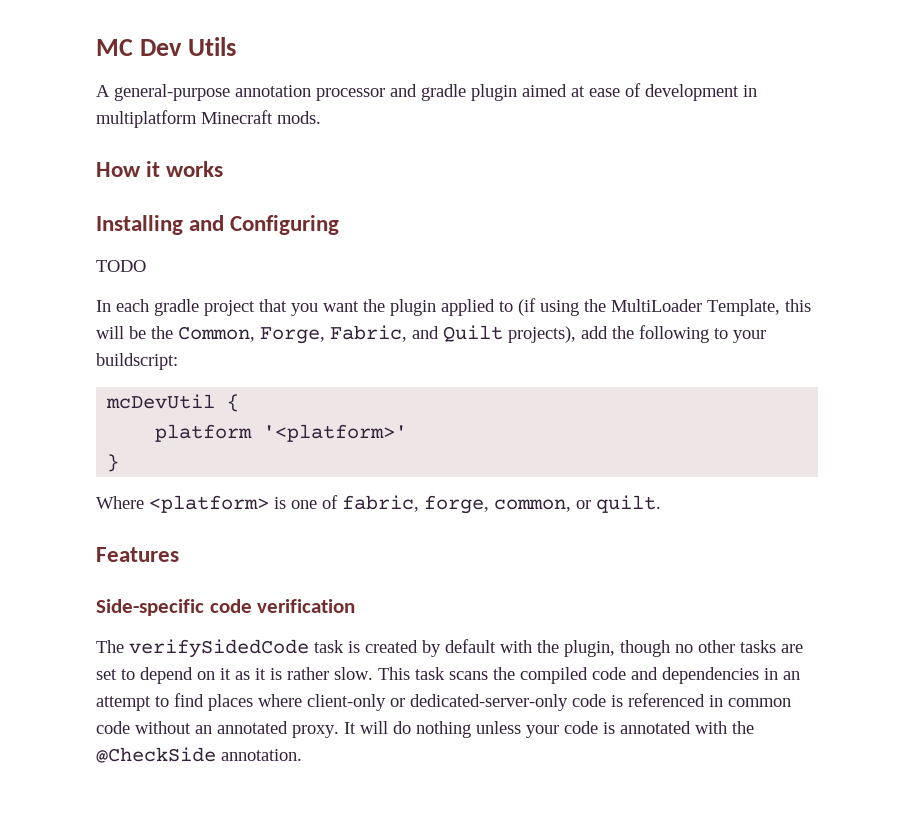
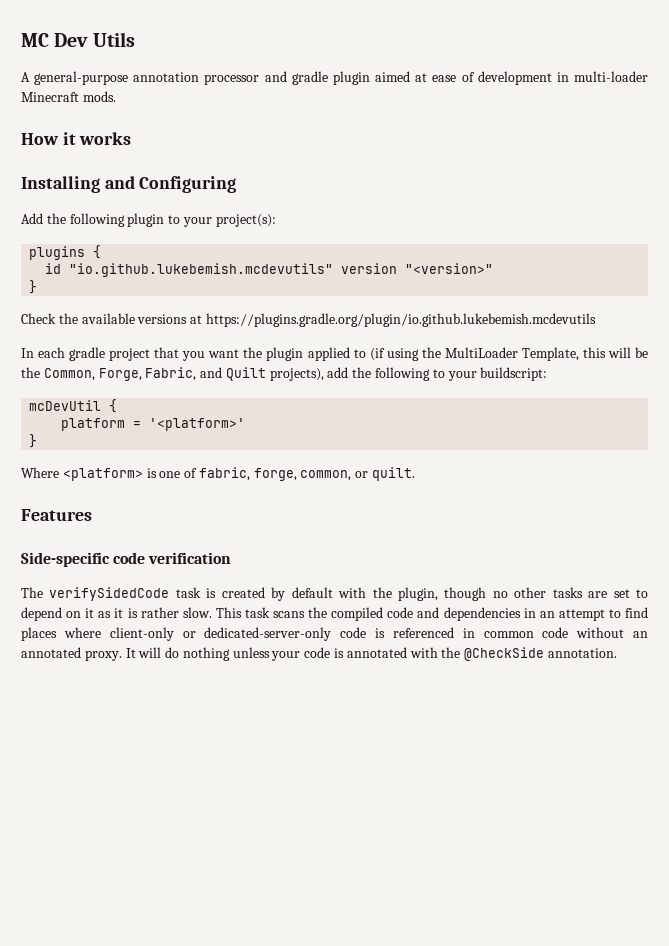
- A general-purpose annotation processor and gradle plugin aimed at ease of development in multiplatform Minecraft mods.
+ A general-purpose annotation processor and gradle plugin aimed at ease of development in multi-loader Minecraft mods.
- TODO
+ Add the following plugin to your project(s):
+ plugins {
+ id "io.github.lukebemish.mcdevutils" version "<version>"
+ }
+ Check the available versions at https://plugins.gradle.org/plugin/io.github.lukebemish.mcdevutils
- platform '<platform>'
+ platform = '<platform>'

